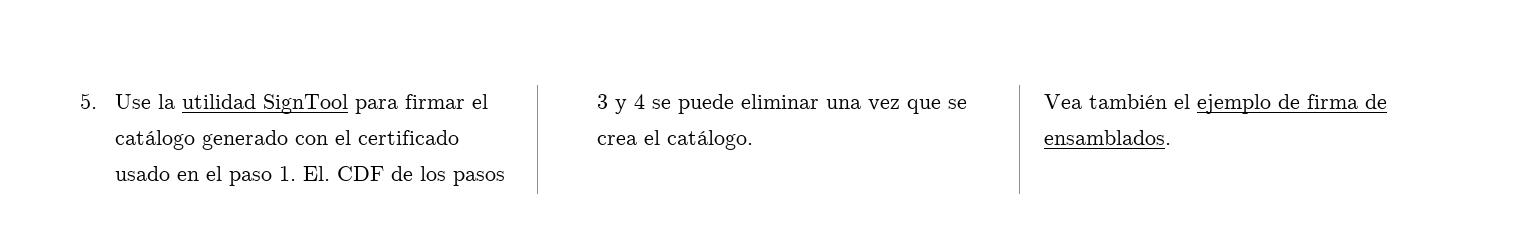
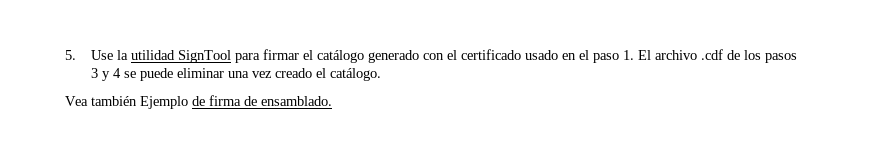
- 5. Use la utilidad SignTool para firmar el catálogo generado con el certificado usado en el paso 1. El. CDF de los pasos 3 y 4 se puede eliminar una vez que se crea el catálogo.
+ 5. Use la utilidad SignTool para firmar el catálogo generado con el certificado usado en el paso 1. El archivo .cdf de los pasos 3 y 4 se puede eliminar una vez creado el catálogo.
- Vea también el ejemplo de firma de ensamblados.
+ Vea también Ejemplo de firma de ensamblado.

